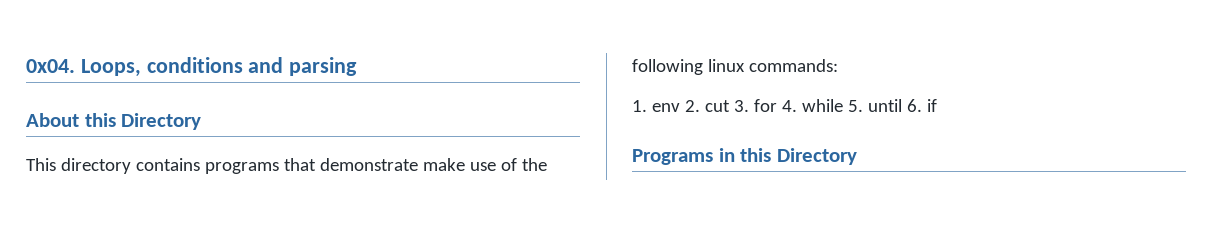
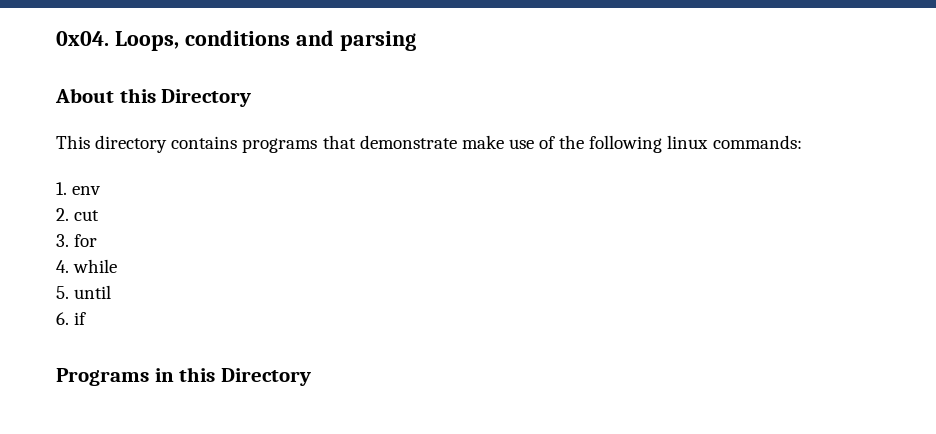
- 1. env 2. cut 3. for 4. while 5. until 6. if
+ 1. env
+ 2. cut
+ 3. for
+ 4. while
+ 5. until
+ 6. if

